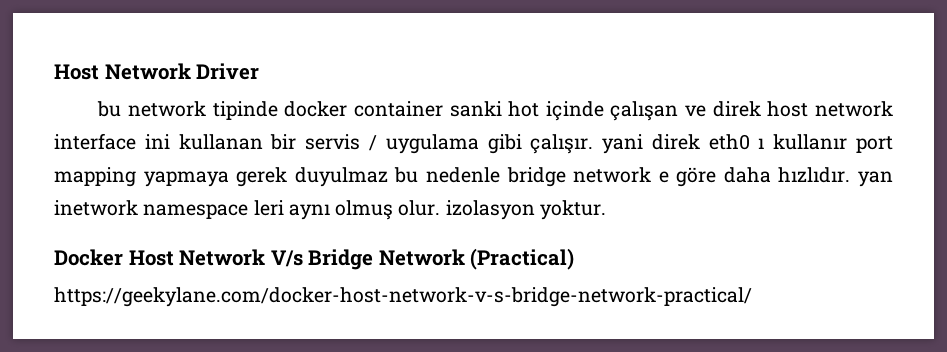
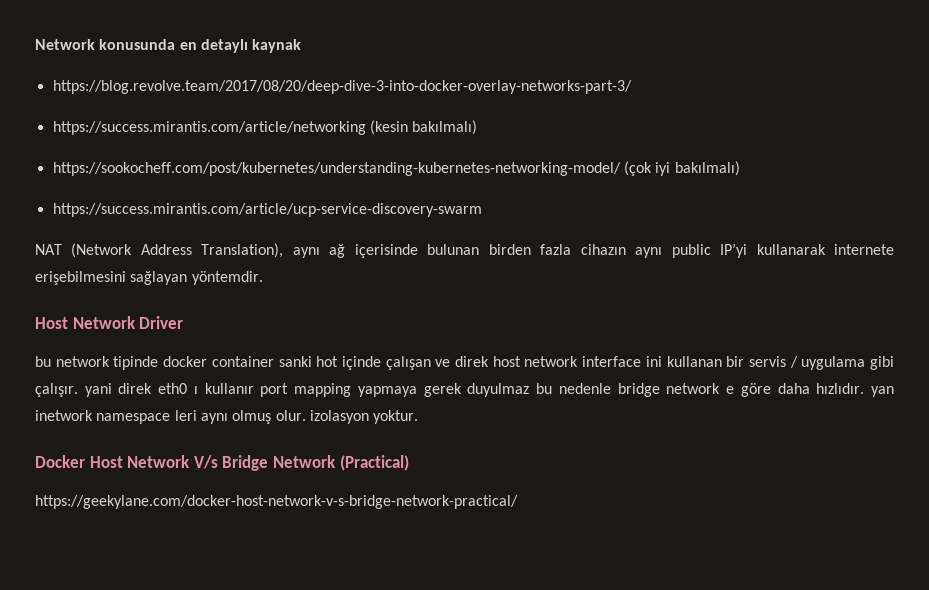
+ Network konusunda en detaylı kaynak
+ https://blog.revolve.team/2017/08/20/deep-dive-3-into-docker-overlay-networks-part-3/
+ https://success.mirantis.com/article/networking (kesin bakılmalı)
+ https://sookocheff.com/post/kubernetes/understanding-kubernetes-networking-model/ (çok iyi bakılmalı)
+ https://success.mirantis.com/article/ucp-service-discovery-swarm
+ NAT (Network Address Translation), aynı ağ içerisinde bulunan birden fazla cihazın aynı public IP’yi kullanarak internete erişebilmesini sağlayan yöntemdir.

